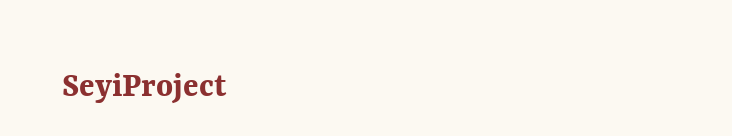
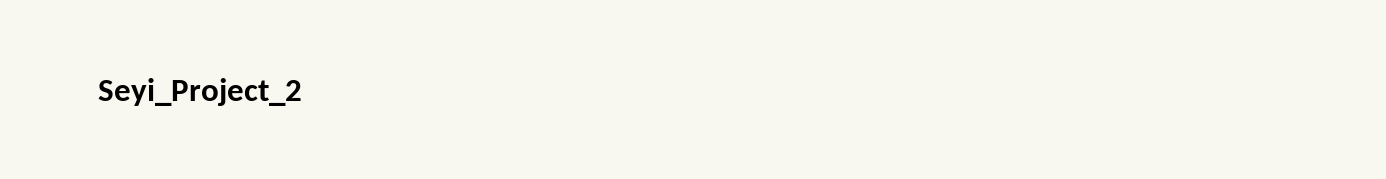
- SeyiProject
+ Seyi_Project_2

